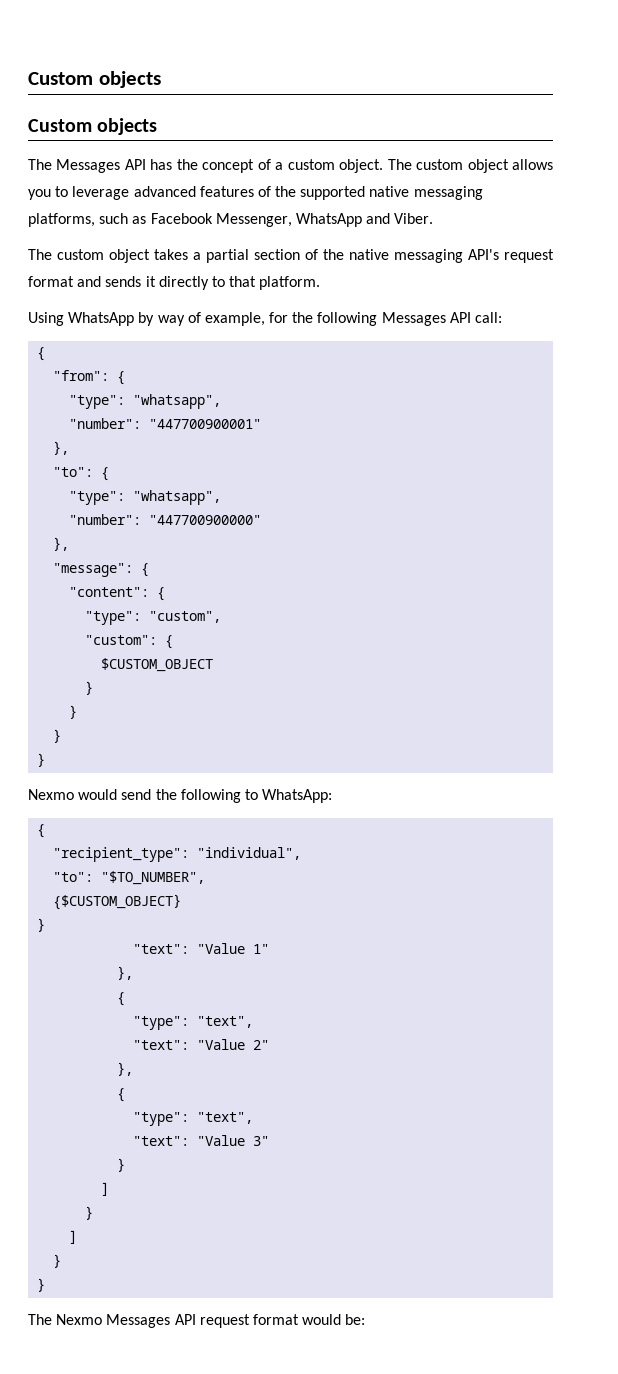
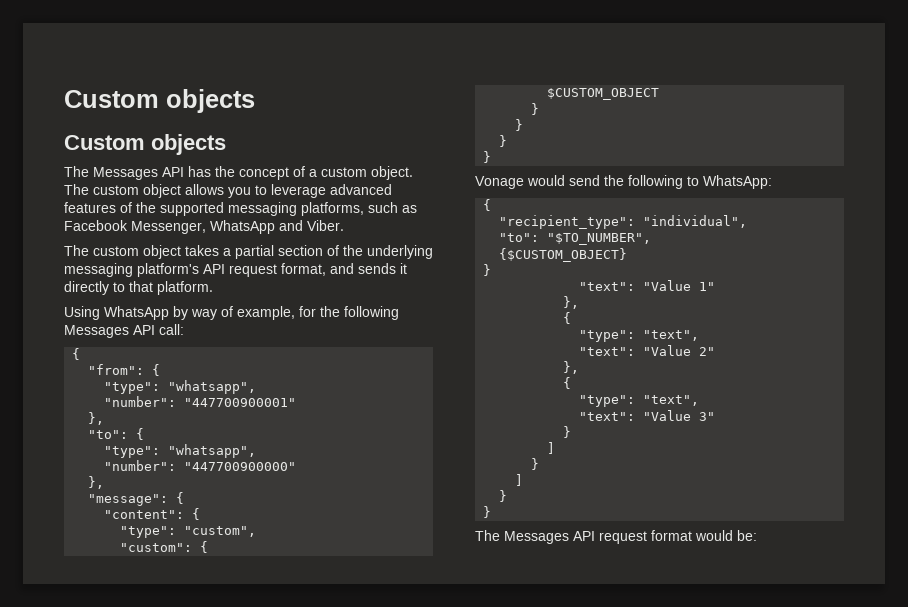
- The custom object allows you to leverage advanced features of the supported native messaging platforms, such as Facebook Messenger, WhatsApp and Viber.
+ The custom object allows you to leverage advanced features of the supported messaging platforms, such as Facebook Messenger, WhatsApp and Viber.
- The custom object takes a partial section of the native messaging API's request format and sends it directly to that platform.
+ The custom object takes a partial section of the underlying messaging platform's API request format, and sends it directly to that platform.
- Nexmo would send the following to WhatsApp:
+ Vonage would send the following to WhatsApp:
- The Nexmo Messages API request format would be:
+ The Messages API request format would be:

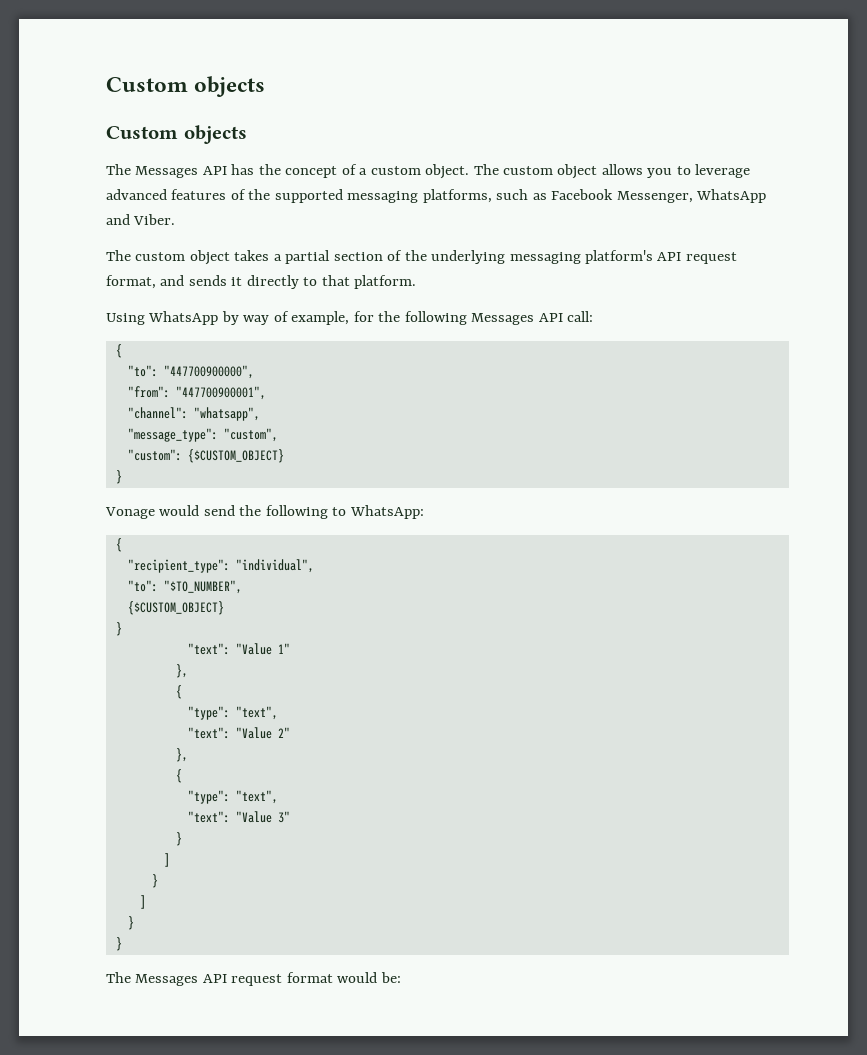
+ "to": "447700900000",
- "from": {
- "type": "whatsapp",
- "number": "447700900001"
- },
- "to": {
- "type": "whatsapp",
- "number": "447700900000"
- },
- "message": {
- "content": {
- "type": "custom",
- "custom": {
- $CUSTOM_OBJECT
- }
- }
- }
+ "from": "447700900001",
+ "channel": "whatsapp",
+ "message_type": "custom",
+ "custom": {$CUSTOM_OBJECT}

